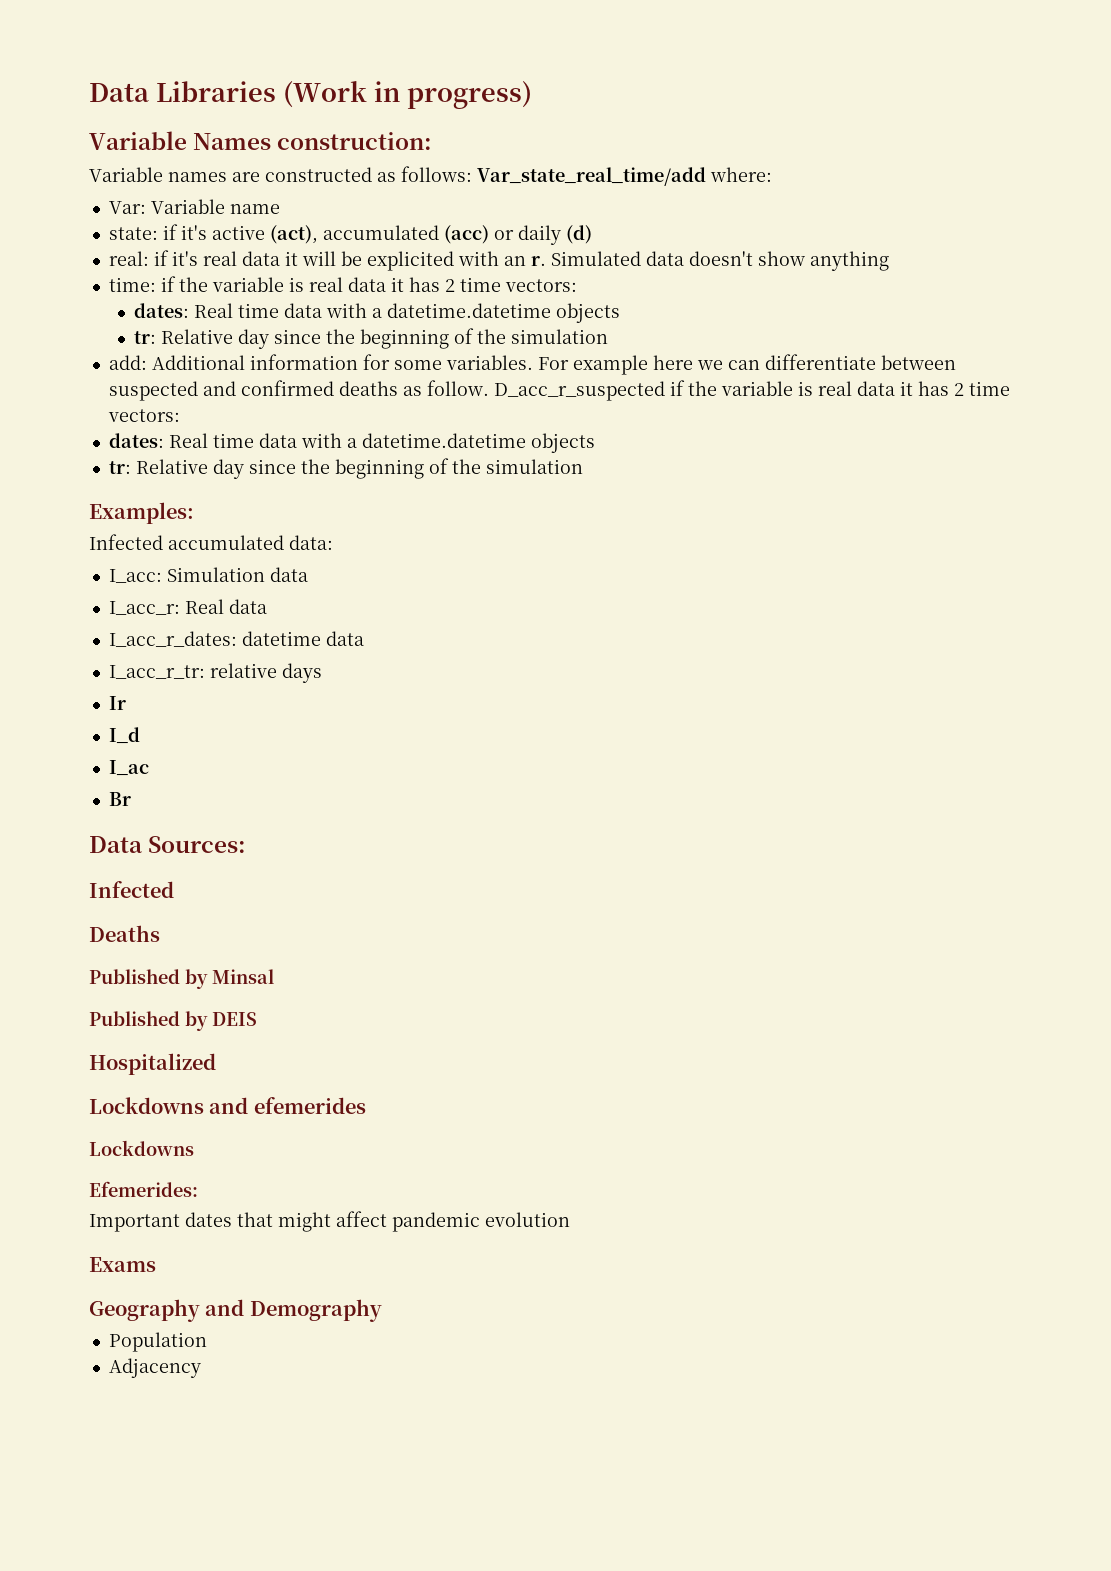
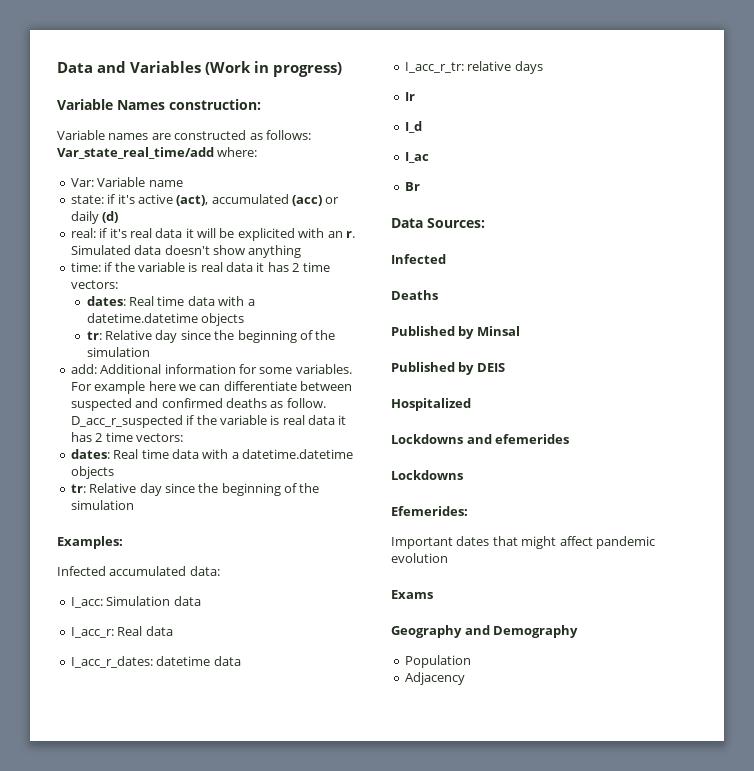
- Data Libraries (Work in progress)
+ Data and Variables (Work in progress)

